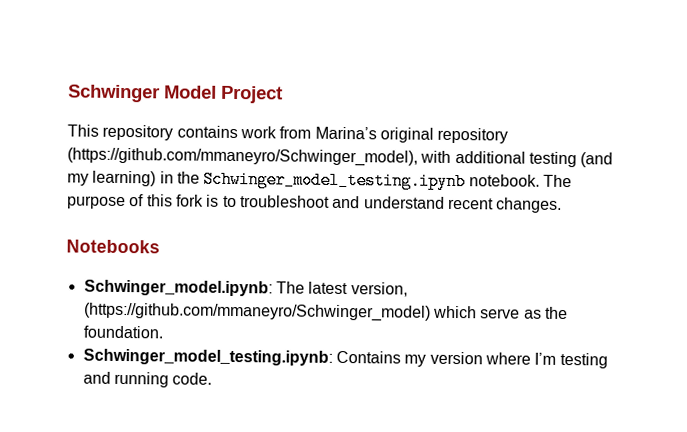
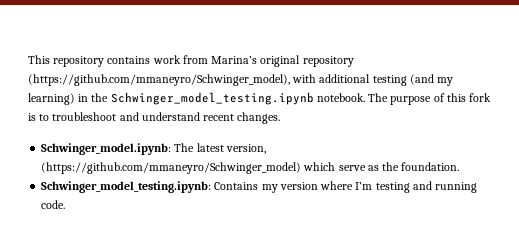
- Schwinger Model Project
- Notebooks

